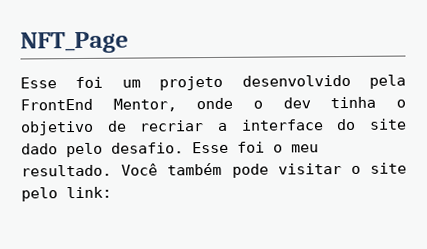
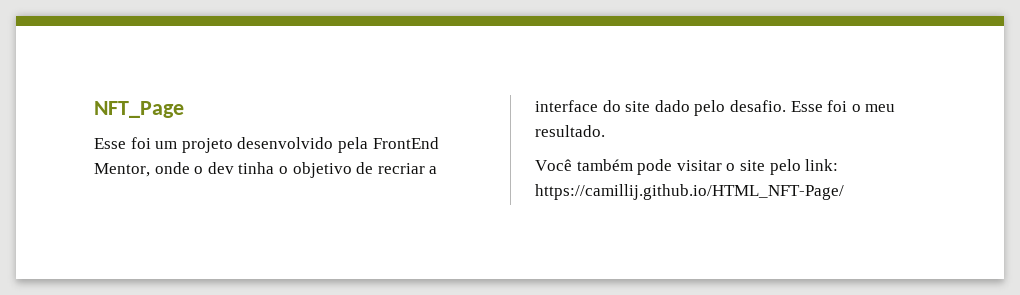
- Esse foi o meu resultado. Você também pode visitar o site pelo link:
+ Esse foi o meu resultado.
+ Você também pode visitar o site pelo link: https://camillij.github.io/HTML_NFT-Page/

